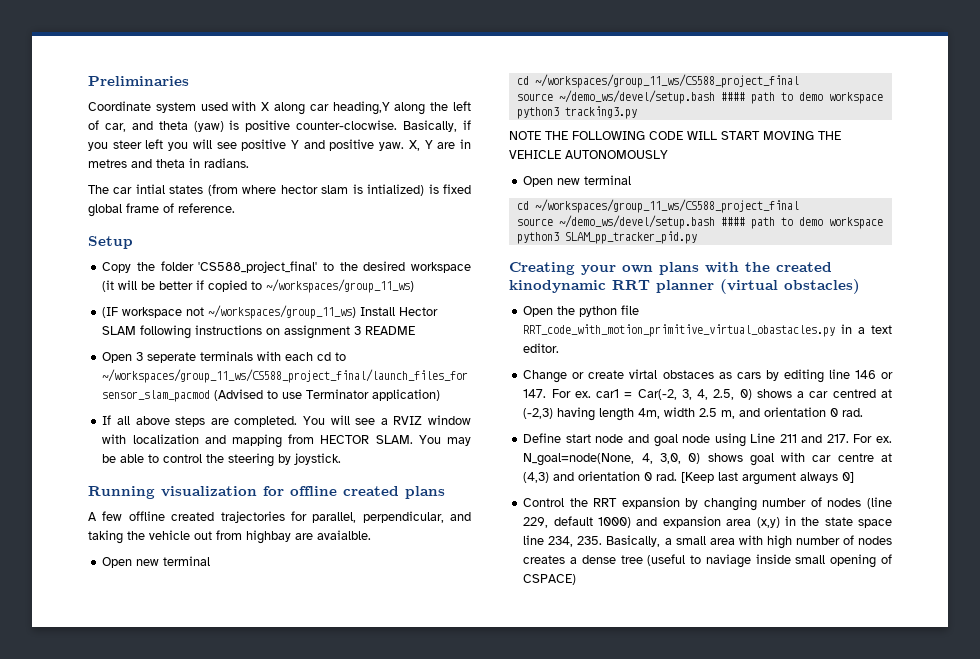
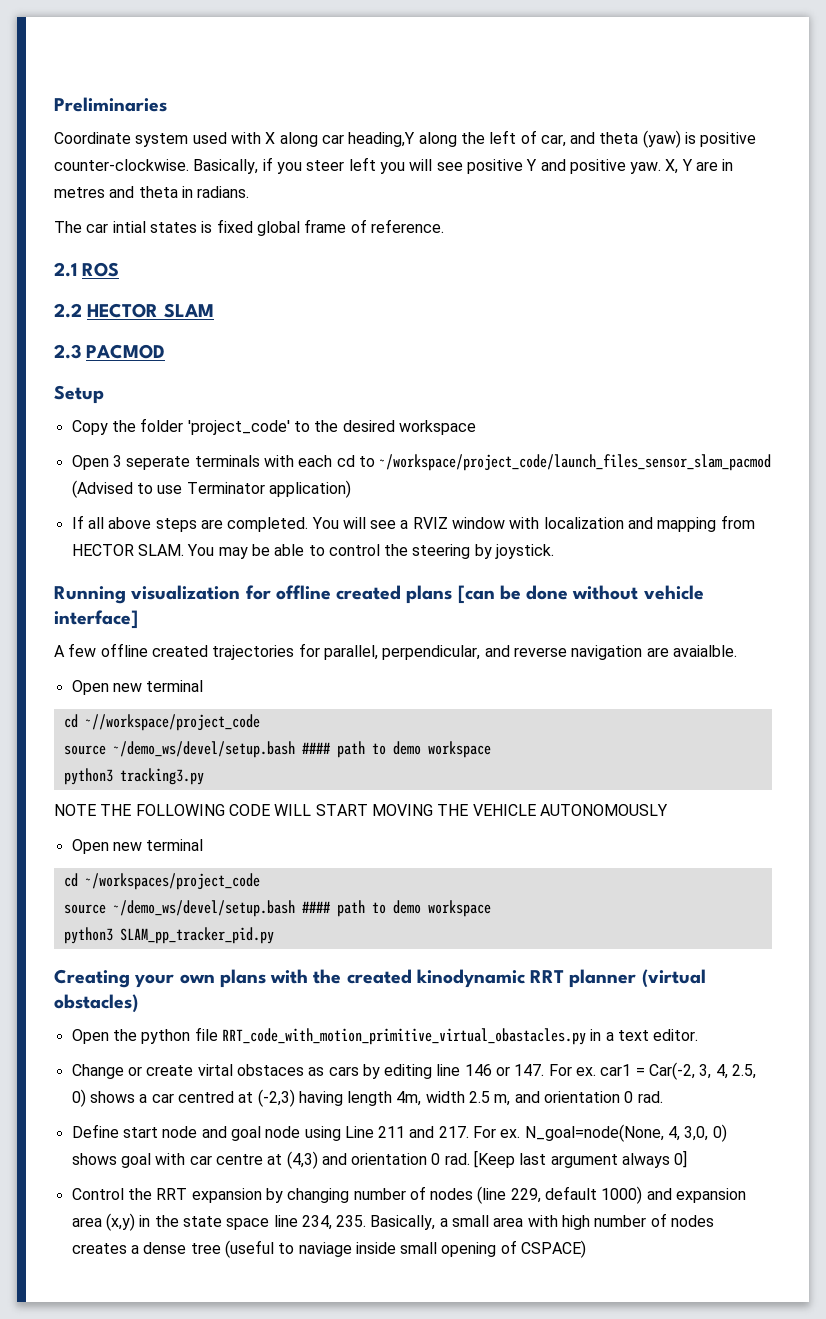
- Coordinate system used with X along car heading,Y along the left of car, and theta (yaw) is positive counter-clocwise.
+ Coordinate system used with X along car heading,Y along the left of car, and theta (yaw) is positive counter-clockwise.
- The car intial states (from where hector slam is intialized) is fixed global frame of reference.
+ The car intial states is fixed global frame of reference.
+ 2.1 ROS
+ 2.2 HECTOR SLAM
+ 2.3 PACMOD
- Copy the folder 'CS588_project_final' to the desired workspace (it will be better if copied to ~/workspaces/group_11_ws)
- (IF workspace not ~/workspaces/group_11_ws) Install Hector SLAM following instructions on assignment 3 README
+ Copy the folder 'project_code' to the desired workspace
- Open 3 seperate terminals with each cd to ~/workspaces/group_11_ws/CS588_project_final/launch_files_for sensor_slam_pacmod (Advised to use Terminator application)
+ Open 3 seperate terminals with each cd to ~/workspace/project_code/launch_files_sensor_slam_pacmod (Advised to use Terminator application)
- Running visualization for offline created plans
+ Running visualization for offline created plans [can be done without vehicle interface]
- A few offline created trajectories for parallel, perpendicular, and taking the vehicle out from highbay are avaialble.
+ A few offline created trajectories for parallel, perpendicular, and reverse navigation are avaialble.
  Open new terminal
- cd ~/workspaces/group_11_ws/CS588_project_final
+ cd ~//workspace/project_code
  NOTE THE FOLLOWING CODE WILL START MOVING THE VEHICLE AUTONOMOUSLY
  Open new terminal
- cd ~/workspaces/group_11_ws/CS588_project_final
+ cd ~/workspaces/project_code

